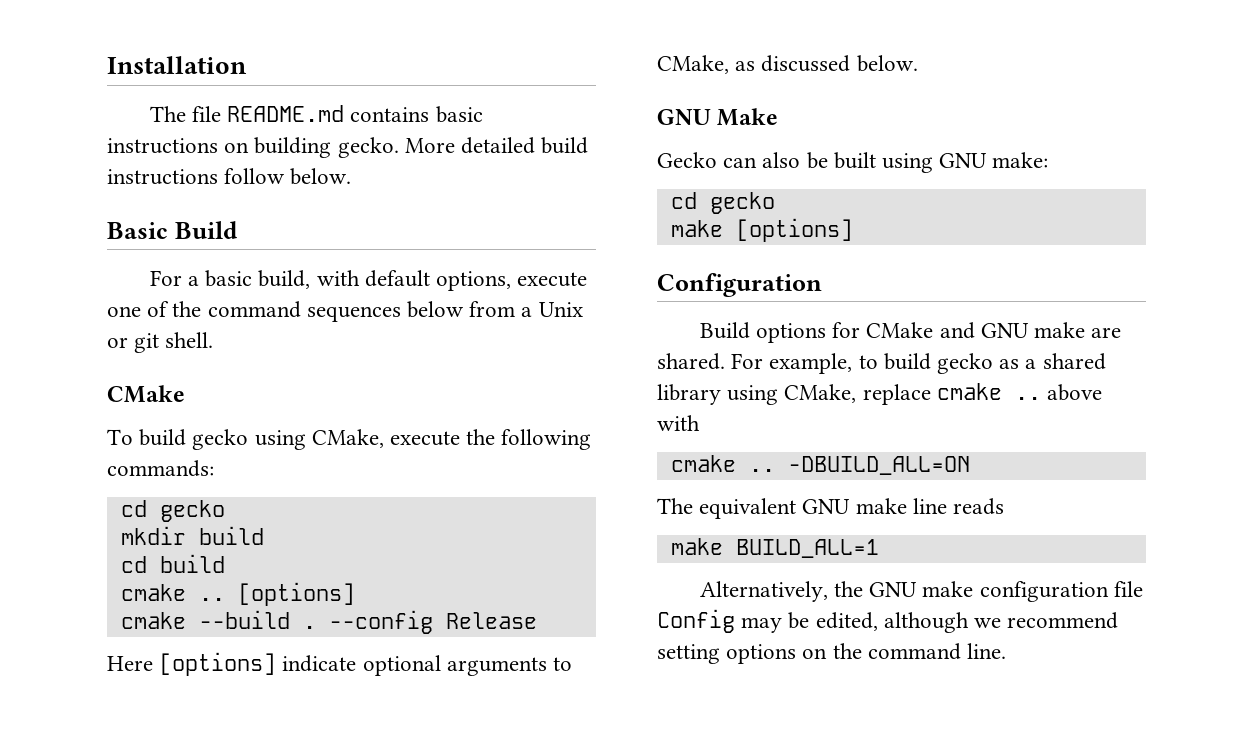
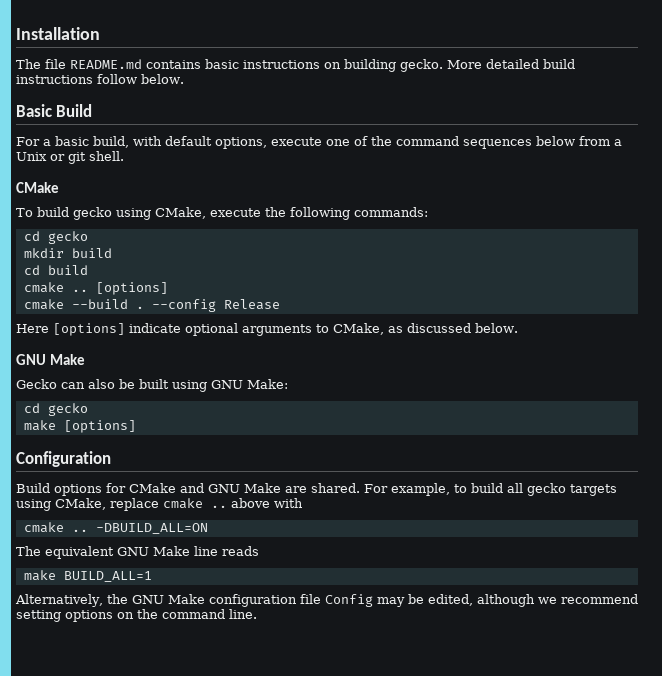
- Gecko can also be built using GNU make:
+ Gecko can also be built using GNU Make:
- Build options for CMake and GNU make are shared.
+ Build options for CMake and GNU Make are shared.
- For example, to build gecko as a shared library using CMake, replace cmake .. above with
+ For example, to build all gecko targets using CMake, replace cmake .. above with
- The equivalent GNU make line reads
+ The equivalent GNU Make line reads
- Alternatively, the GNU make configuration file Config may be edited, although we recommend setting options on the command line.
+ Alternatively, the GNU Make configuration file Config may be edited, although we recommend setting options on the command line.

